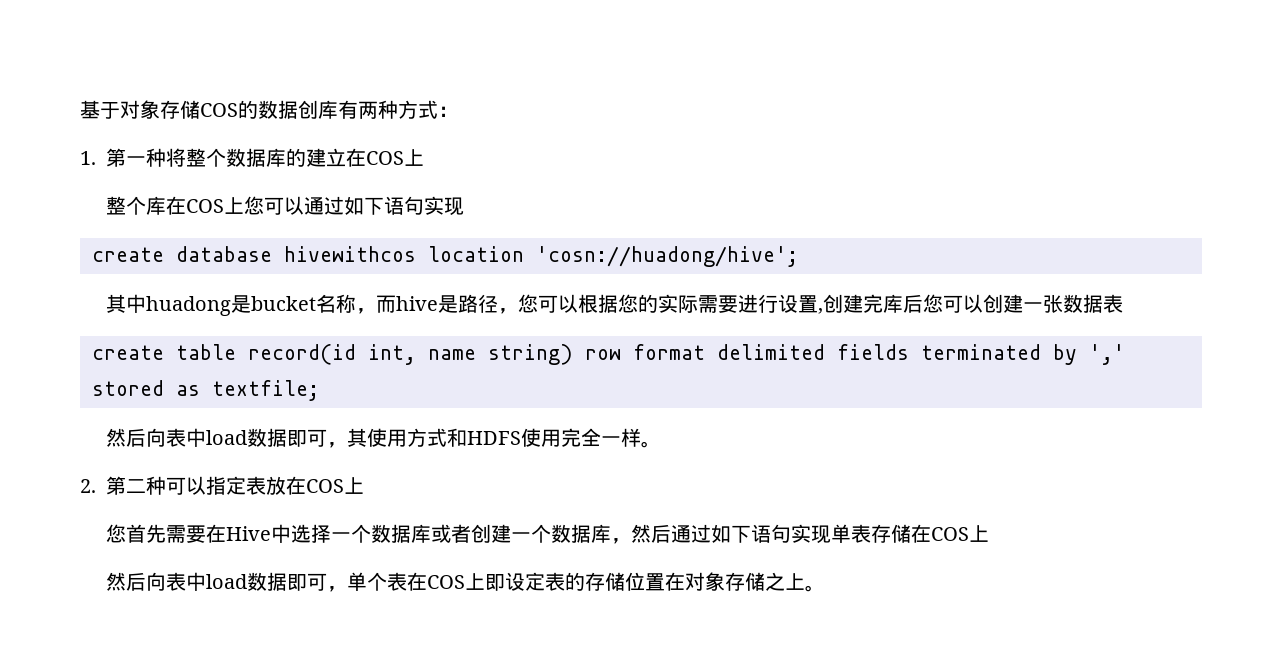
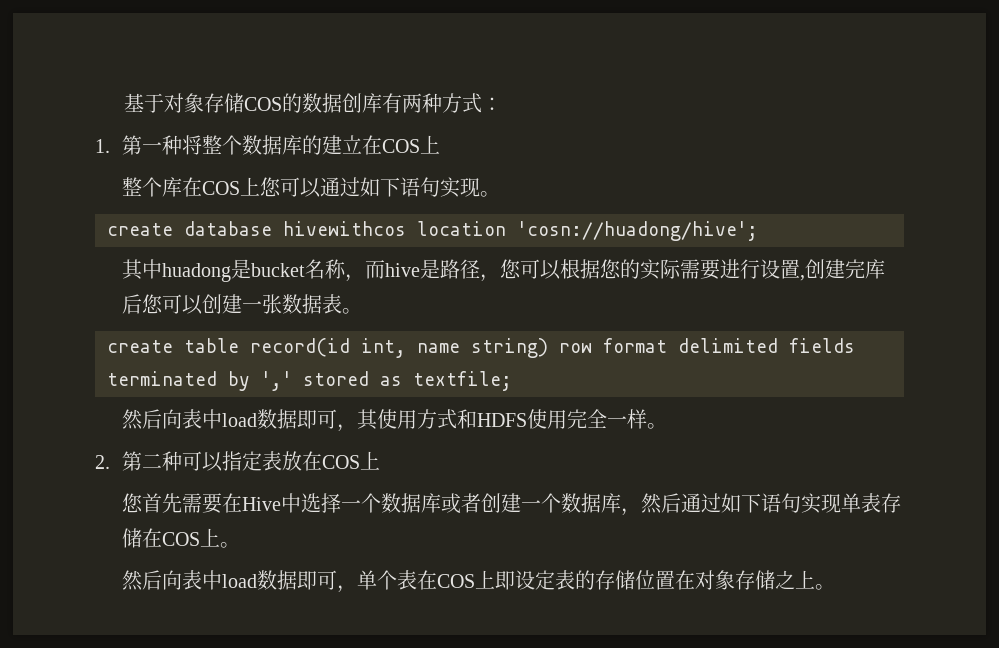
- 整个库在COS上您可以通过如下语句实现
+ 整个库在COS上您可以通过如下语句实现。
- 其中huadong是bucket名称，而hive是路径，您可以根据您的实际需要进行设置,创建完库后您可以创建一张数据表
+ 其中huadong是bucket名称，而hive是路径，您可以根据您的实际需要进行设置,创建完库后您可以创建一张数据表。
- 您首先需要在Hive中选择一个数据库或者创建一个数据库，然后通过如下语句实现单表存储在COS上
+ 您首先需要在Hive中选择一个数据库或者创建一个数据库，然后通过如下语句实现单表存储在COS上。

